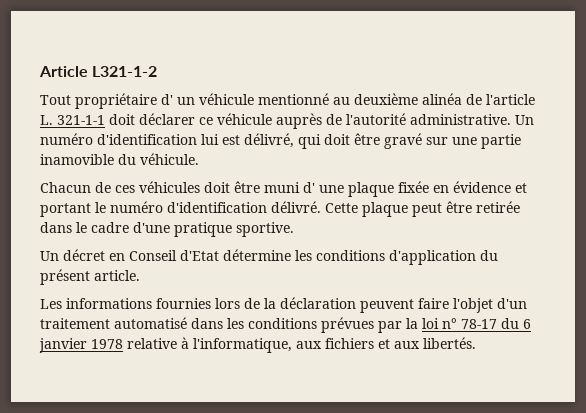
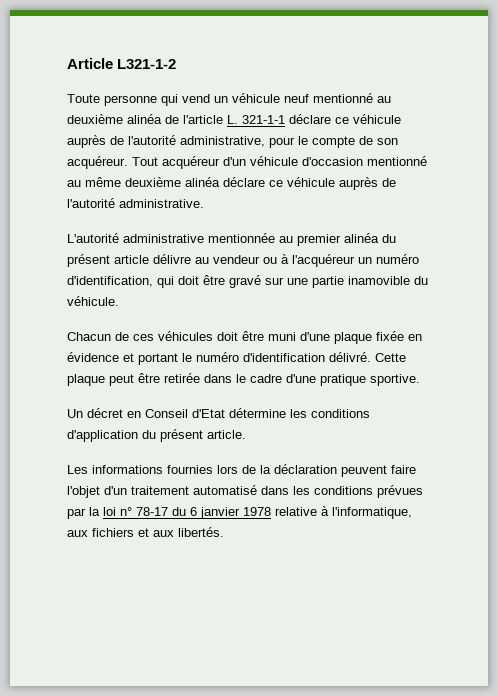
- Tout propriétaire d' un véhicule mentionné au deuxième alinéa de l'article L. 321-1-1 doit déclarer ce véhicule auprès de l'autorité administrative. Un numéro d'identification lui est délivré, qui doit être gravé sur une partie inamovible du véhicule.
+ Toute personne qui vend un véhicule neuf mentionné au deuxième alinéa de l'article L. 321-1-1 déclare ce véhicule auprès de l'autorité administrative, pour le compte de son acquéreur. Tout acquéreur d'un véhicule d'occasion mentionné au même deuxième alinéa déclare ce véhicule auprès de l'autorité administrative.
+ L'autorité administrative mentionnée au premier alinéa du présent article délivre au vendeur ou à l'acquéreur un numéro d'identification, qui doit être gravé sur une partie inamovible du véhicule.
- Chacun de ces véhicules doit être muni d' une plaque fixée en évidence et portant le numéro d'identification délivré.
+ Chacun de ces véhicules doit être muni d'une plaque fixée en évidence et portant le numéro d'identification délivré.

